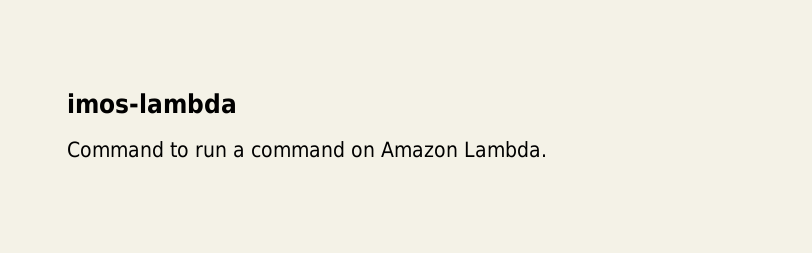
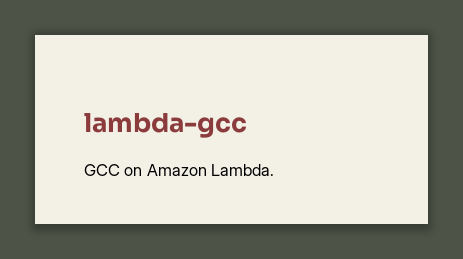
- imos-lambda
- Command to run a command on Amazon Lambda.
+ lambda-gcc
+ GCC on Amazon Lambda.

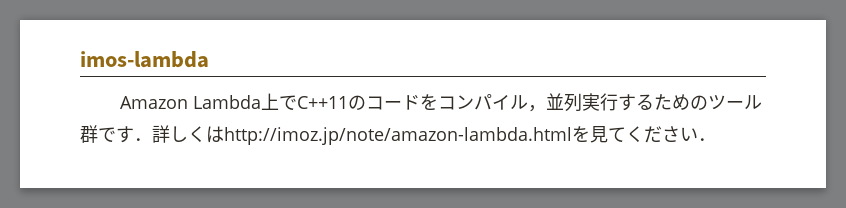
- lambda-gcc
- GCC on Amazon Lambda.
+ imos-lambda
+ Amazon Lambda上でC++11のコードをコンパイル，並列実行するためのツール群です．詳しくはhttp://imoz.jp/note/amazon-lambda.htmlを見てください．

